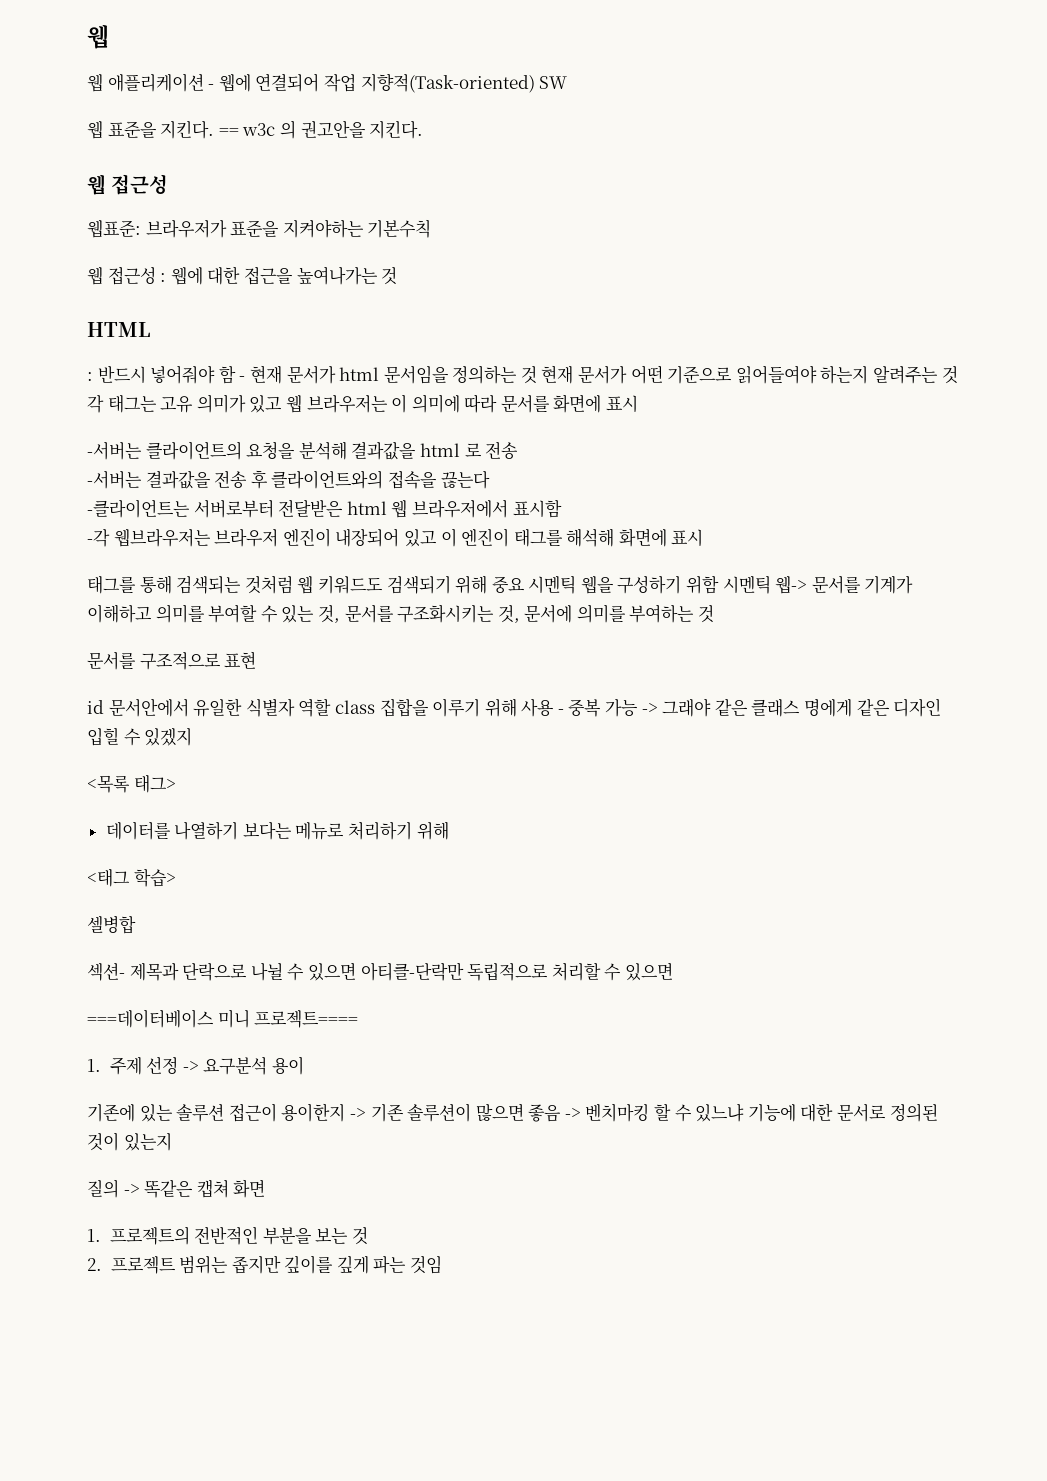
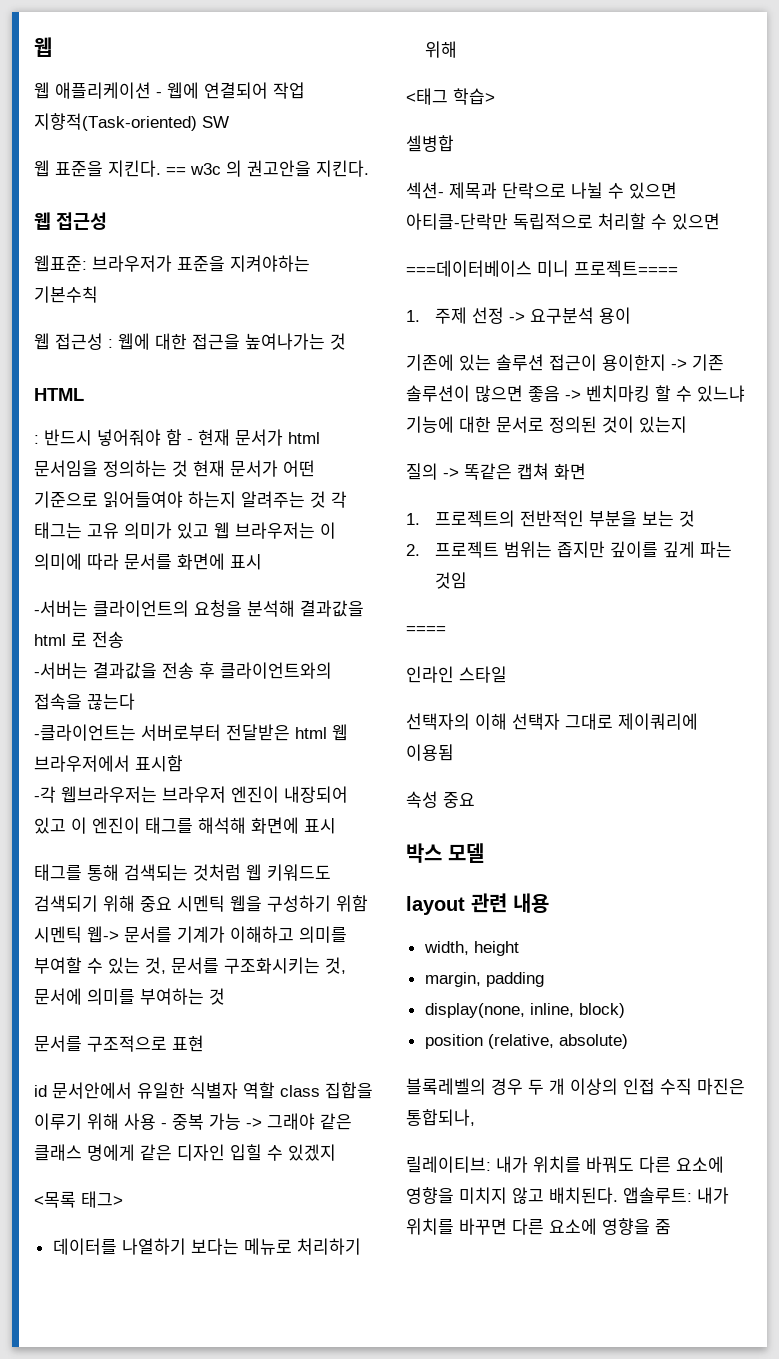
+ ====
+ 인라인 스타일
+ 선택자의 이해 선택자 그대로 제이쿼리에 이용됨
+ 속성 중요
+ 박스 모델
+ layout 관련 내용
+ width, height
+ margin, padding
+ display(none, inline, block)
+ position (relative, absolute)
+ 블록레벨의 경우 두 개 이상의 인접 수직 마진은 통합되나,
+ 릴레이티브: 내가 위치를 바꿔도 다른 요소에 영향을 미치지 않고 배치된다. 앱솔루트: 내가 위치를 바꾸면 다른 요소에 영향을 줌

